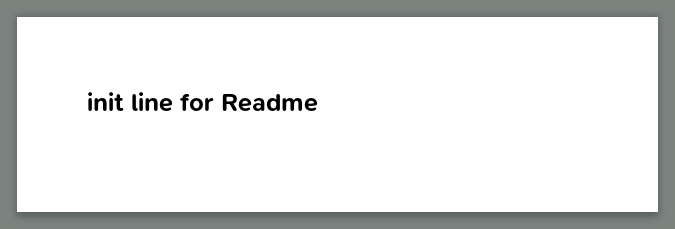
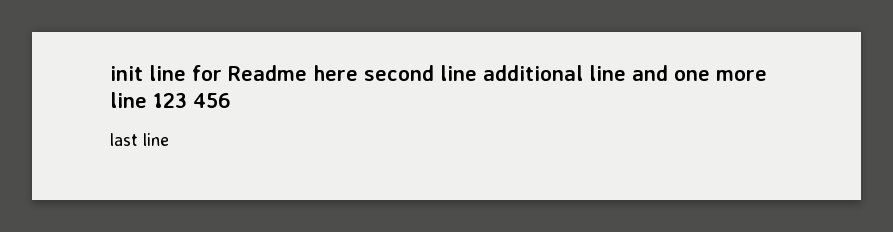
- init line for Readme
+ init line for Readme here second line additional line and one more line 123 456
+ last line

